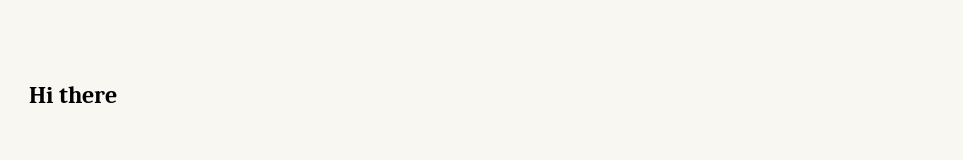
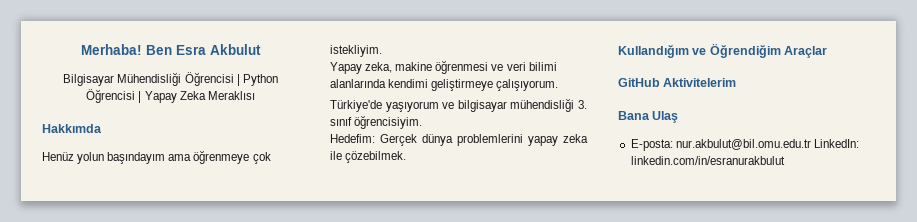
- Hi there
+ Merhaba! Ben Esra Akbulut
+ Bilgisayar Mühendisliği Öğrencisi | Python Öğrencisi | Yapay Zeka Meraklısı
+ Hakkımda
+ Henüz yolun başındayım ama öğrenmeye çok istekliyim.
+ Yapay zeka, makine öğrenmesi ve veri bilimi alanlarında kendimi geliştirmeye çalışıyorum.
+ Türkiye'de yaşıyorum ve bilgisayar mühendisliği 3. sınıf öğrencisiyim.
+ Hedefim: Gerçek dünya problemlerini yapay zeka ile çözebilmek.
+ Kullandığım ve Öğrendiğim Araçlar
+ GitHub Aktivitelerim
+ Bana Ulaş
+ E-posta: nur.akbulut@bil.omu.edu.tr LinkedIn: linkedin.com/in/esranurakbulut

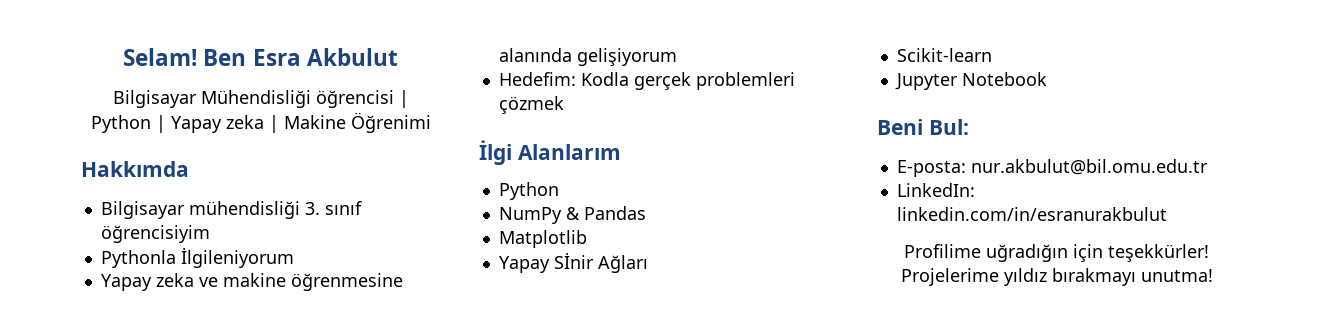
- Merhaba!
+ Selam!
- Bilgisayar Mühendisliği Öğrencisi | Python Öğrencisi | Yapay Zeka Meraklısı
+ Bilgisayar Mühendisliği öğrencisi | Python | Yapay zeka | Makine Öğrenimi
  Hakkımda
- Henüz yolun başındayım ama öğrenmeye çok istekliyim.
- Yapay zeka, makine öğrenmesi ve veri bilimi alanlarında kendimi geliştirmeye çalışıyorum.
- Türkiye'de yaşıyorum ve bilgisayar mühendisliği 3. sınıf öğrencisiyim.
- Hedefim: Gerçek dünya problemlerini yapay zeka ile çözebilmek.
- Kullandığım ve Öğrendiğim Araçlar
- GitHub Aktivitelerim
- Bana Ulaş
+ Bilgisayar mühendisliği 3. sınıf öğrencisiyim
+ Pythonla İlgileniyorum
+ Yapay zeka ve makine öğrenmesine alanında gelişiyorum
+ Hedefim: Kodla gerçek problemleri çözmek
+ İlgi Alanlarım
+ Python
+ NumPy & Pandas
+ Matplotlib
+ Yapay Sİnir Ağları
+ Scikit-learn
+ Jupyter Notebook
+ Beni Bul:
- E-posta: nur.akbulut@bil.omu.edu.tr LinkedIn: linkedin.com/in/esranurakbulut
+ E-posta: nur.akbulut@bil.omu.edu.tr
+ LinkedIn: linkedin.com/in/esranurakbulut
+ Profilime uğradığın için teşekkürler! Projelerime yıldız bırakmayı unutma!

